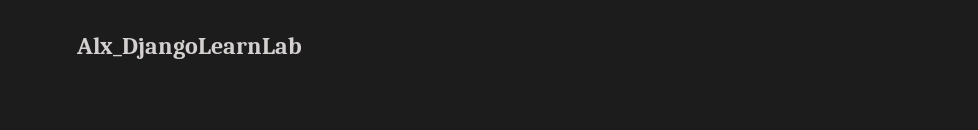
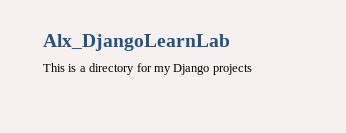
+ This is a directory for my Django projects

